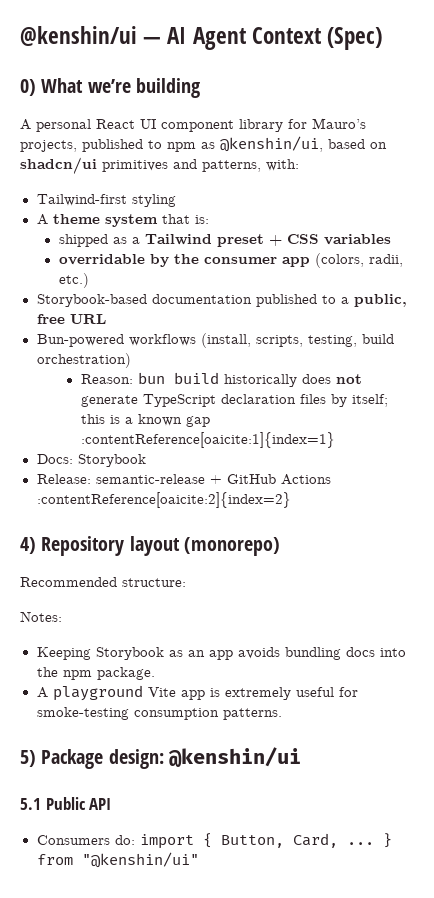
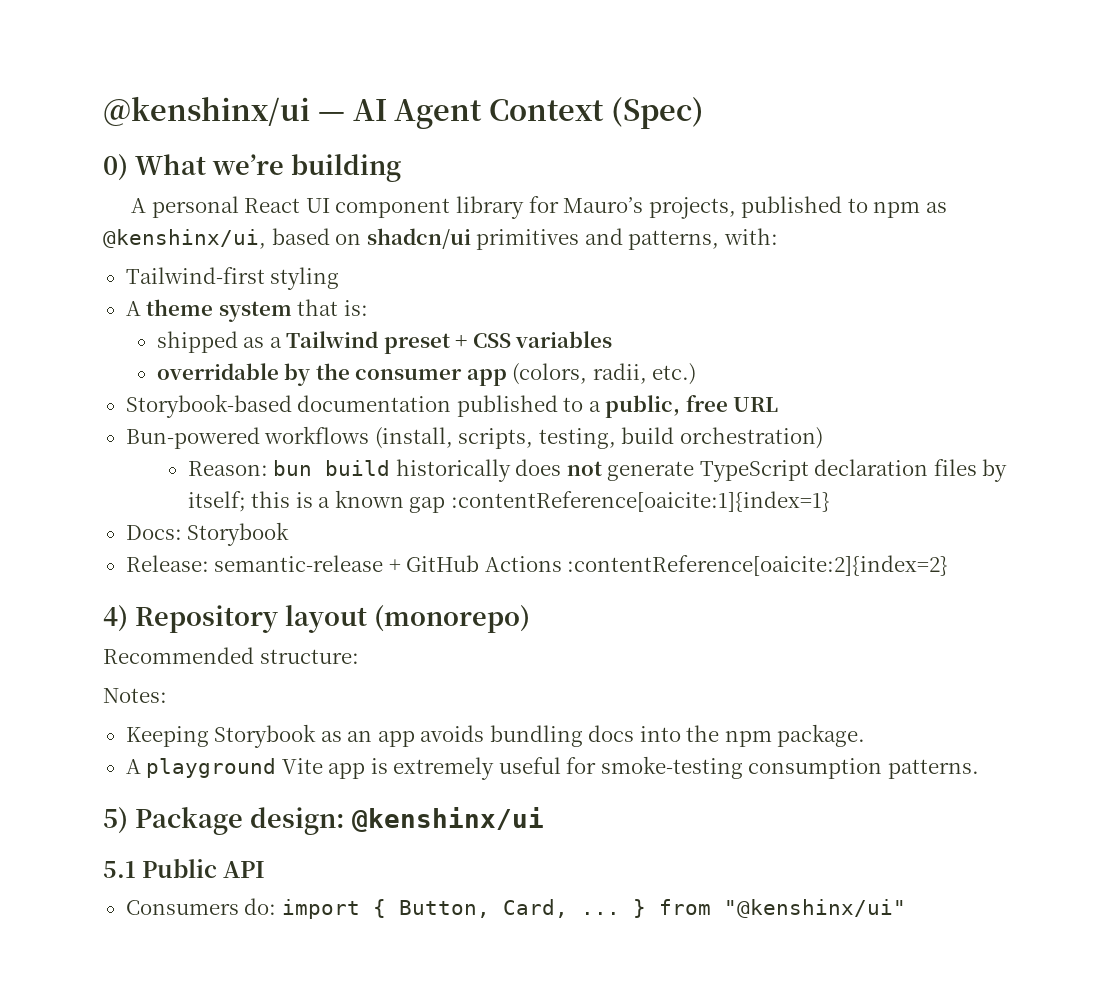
- @kenshin/ui — AI Agent Context (Spec)
+ @kenshinx/ui — AI Agent Context (Spec)
- A personal React UI component library for Mauro’s projects, published to npm as @kenshin/ui, based on shadcn/ui primitives and patterns, with:
+ A personal React UI component library for Mauro’s projects, published to npm as @kenshinx/ui, based on shadcn/ui primitives and patterns, with:
- 5) Package design: @kenshin/ui
+ 5) Package design: @kenshinx/ui
- } from "@kenshin/ui"
+ } from "@kenshinx/ui"

